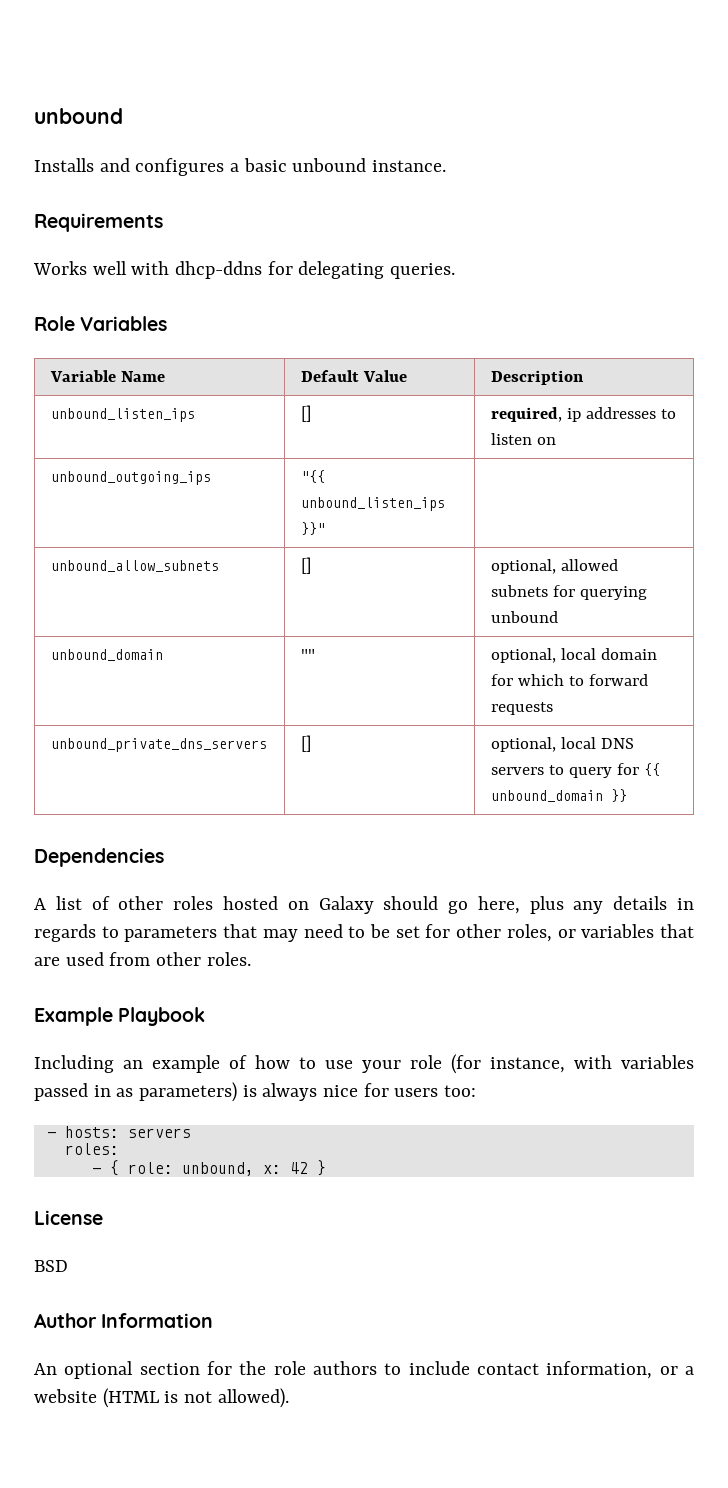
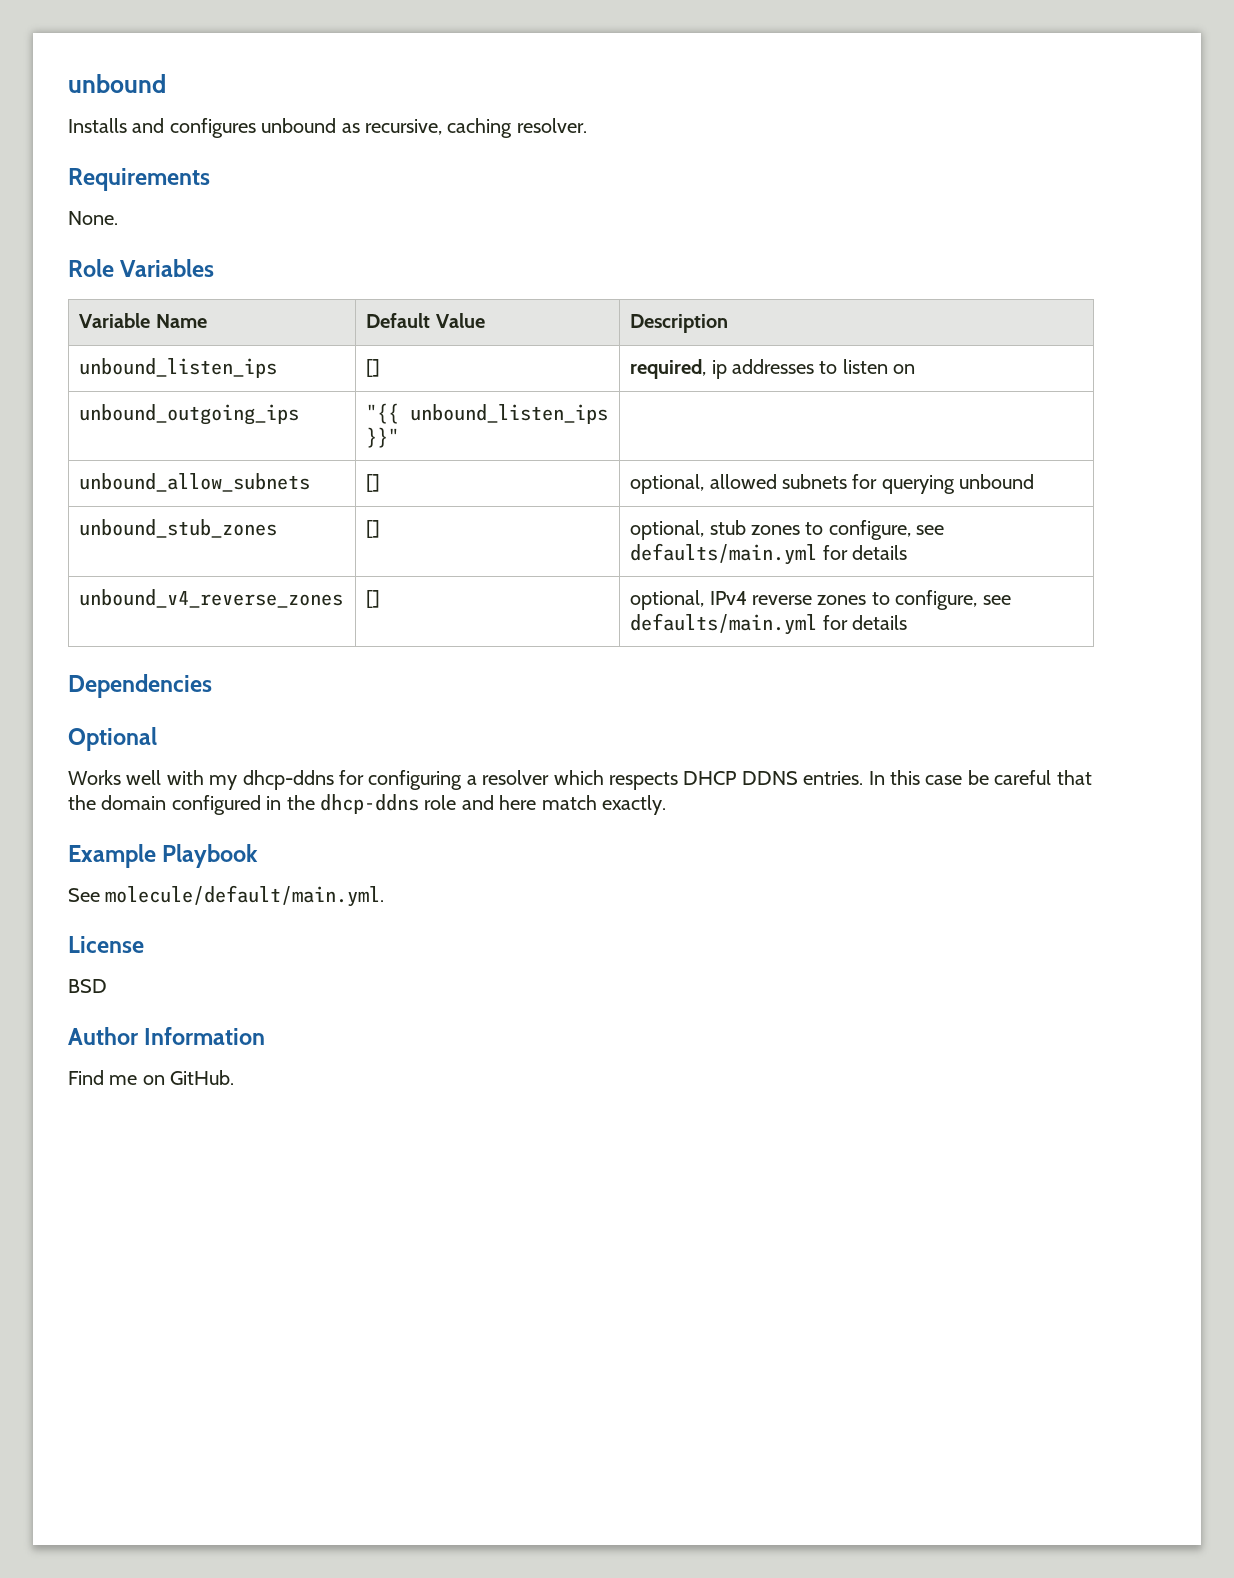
- Installs and configures a basic unbound instance.
+ Installs and configures unbound as recursive, caching resolver.
  Requirements
- Works well with dhcp-ddns for delegating queries.
+ None.
- unbound_domain | "" | optional, local domain for which to forward requests
- unbound_private_dns_servers | [] | optional, local DNS servers to query for {{ unbound_domain }}
+ unbound_stub_zones | [] | optional, stub zones to configure, see defaults/main.yml for details
+ unbound_v4_reverse_zones | [] | optional, IPv4 reverse zones to configure, see defaults/main.yml for details
  Dependencies
- A list of other roles hosted on Galaxy should go here, plus any details in regards to parameters that may need to be set for other roles, or variables that are used from other roles.
+ Optional
+ Works well with my dhcp-ddns for configuring a resolver which respects DHCP DDNS entries. In this case be careful that the domain configured in the dhcp-ddns role and here match exactly.
  Example Playbook
- Including an example of how to use your role (for instance, with variables passed in as parameters) is always nice for users too:
- - hosts: servers
- roles:
- - { role: unbound, x: 42 }
+ See molecule/default/main.yml.
  License
  BSD
  Author Information
- An optional section for the role authors to include contact information, or a website (HTML is not allowed).
+ Find me on GitHub.

